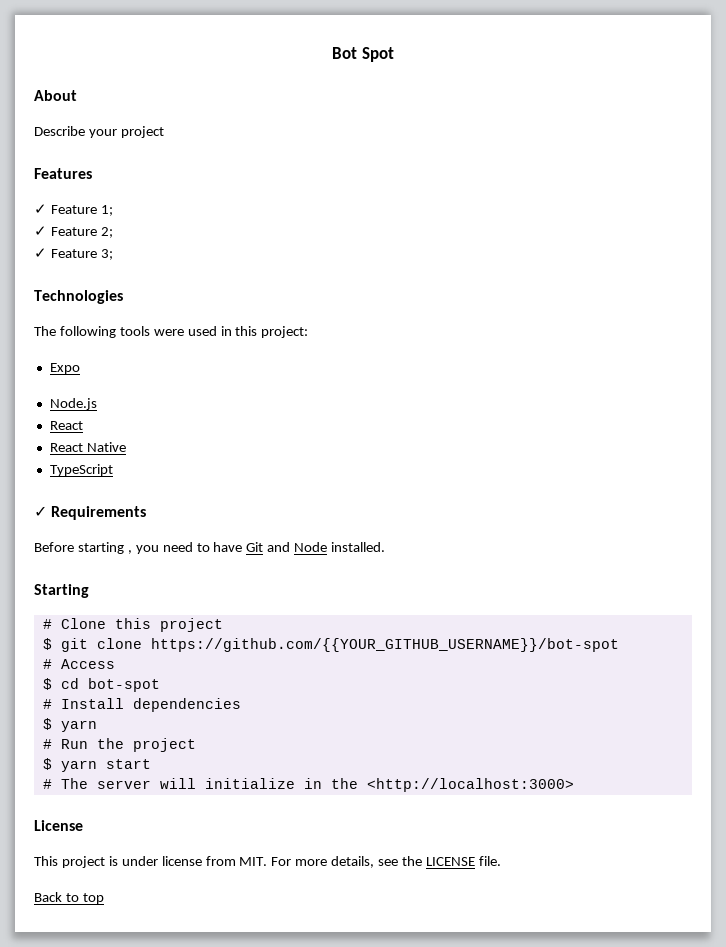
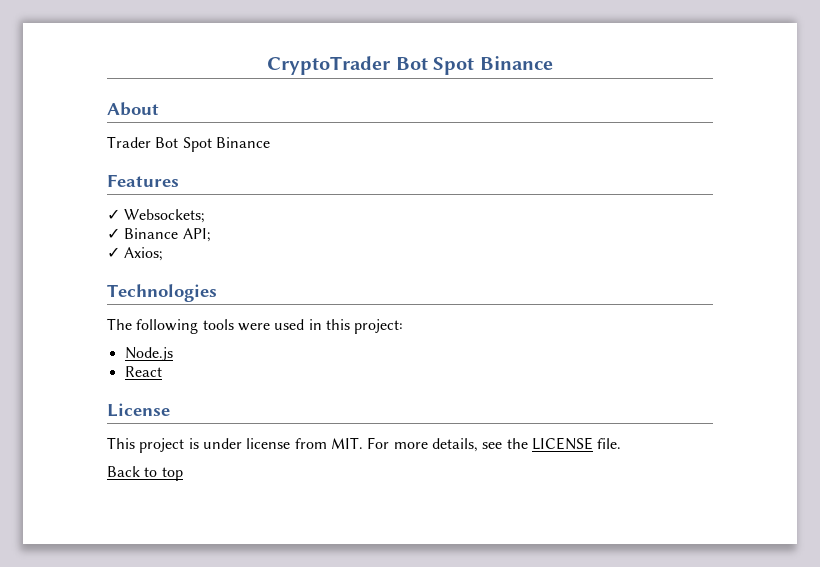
- Bot Spot
+ CryptoTrader Bot Spot Binance
- Describe your project
+ Trader Bot Spot Binance
- ✓ Feature 1;
- ✓ Feature 2;
- ✓ Feature 3;
+ ✓ Websockets;
+ ✓ Binance API;
+ ✓ Axios;
- Expo
- React Native
- TypeScript
- ✓ Requirements
- Before starting , you need to have Git and Node installed.
- Starting
- # Clone this project
- $ git clone https://github.com/{{YOUR_GITHUB_USERNAME}}/bot-spot
- # Access
- $ cd bot-spot
- # Install dependencies
- $ yarn
- # Run the project
- $ yarn start
- # The server will initialize in the <http://localhost:3000>

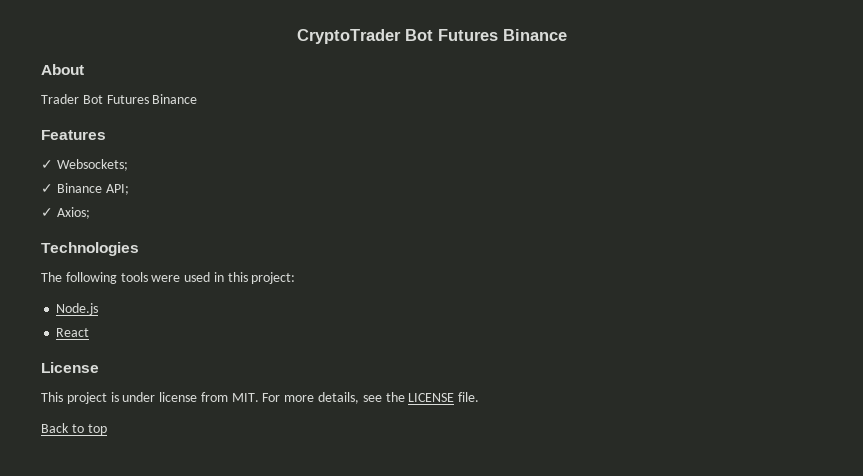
- CryptoTrader Bot Spot Binance
+ CryptoTrader Bot Futures Binance
- Trader Bot Spot Binance
+ Trader Bot Futures Binance

